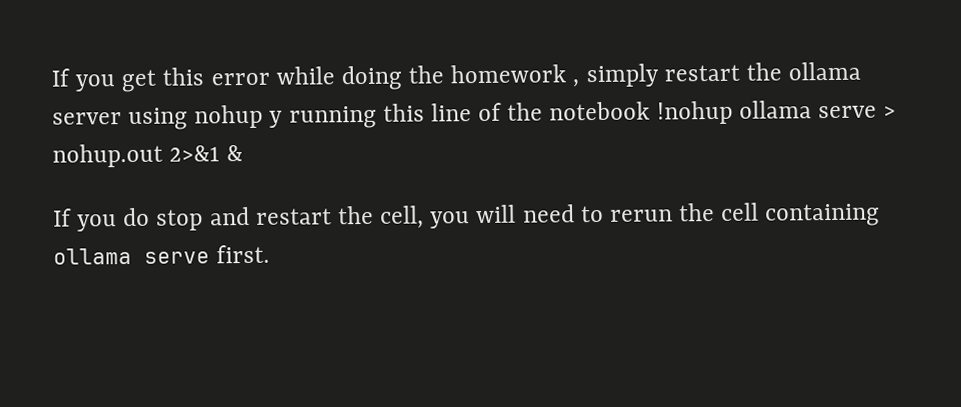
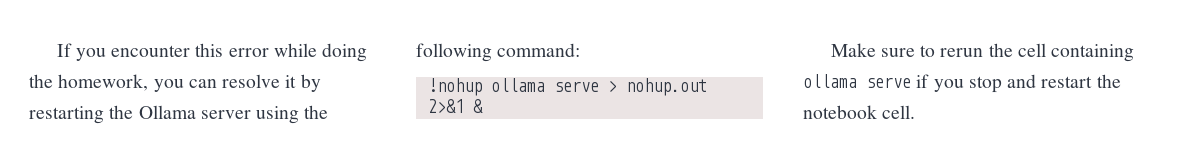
- If you get this error while doing the homework , simply restart the ollama server using nohup y running this line of the notebook !nohup ollama serve > nohup.out 2>&1 &
+ If you encounter this error while doing the homework, you can resolve it by restarting the Ollama server using the following command:
+ !nohup ollama serve > nohup.out 2>&1 &
- If you do stop and restart the cell, you will need to rerun the cell containing ollama serve first.
+ Make sure to rerun the cell containing ollama serve if you stop and restart the notebook cell.

